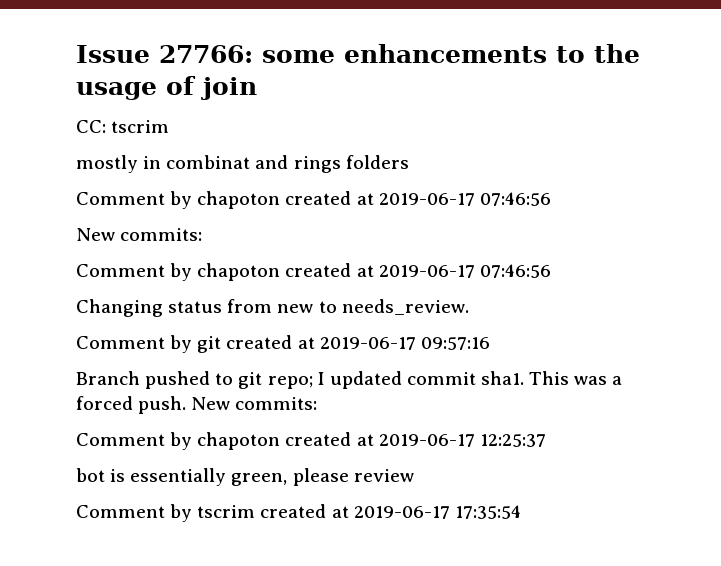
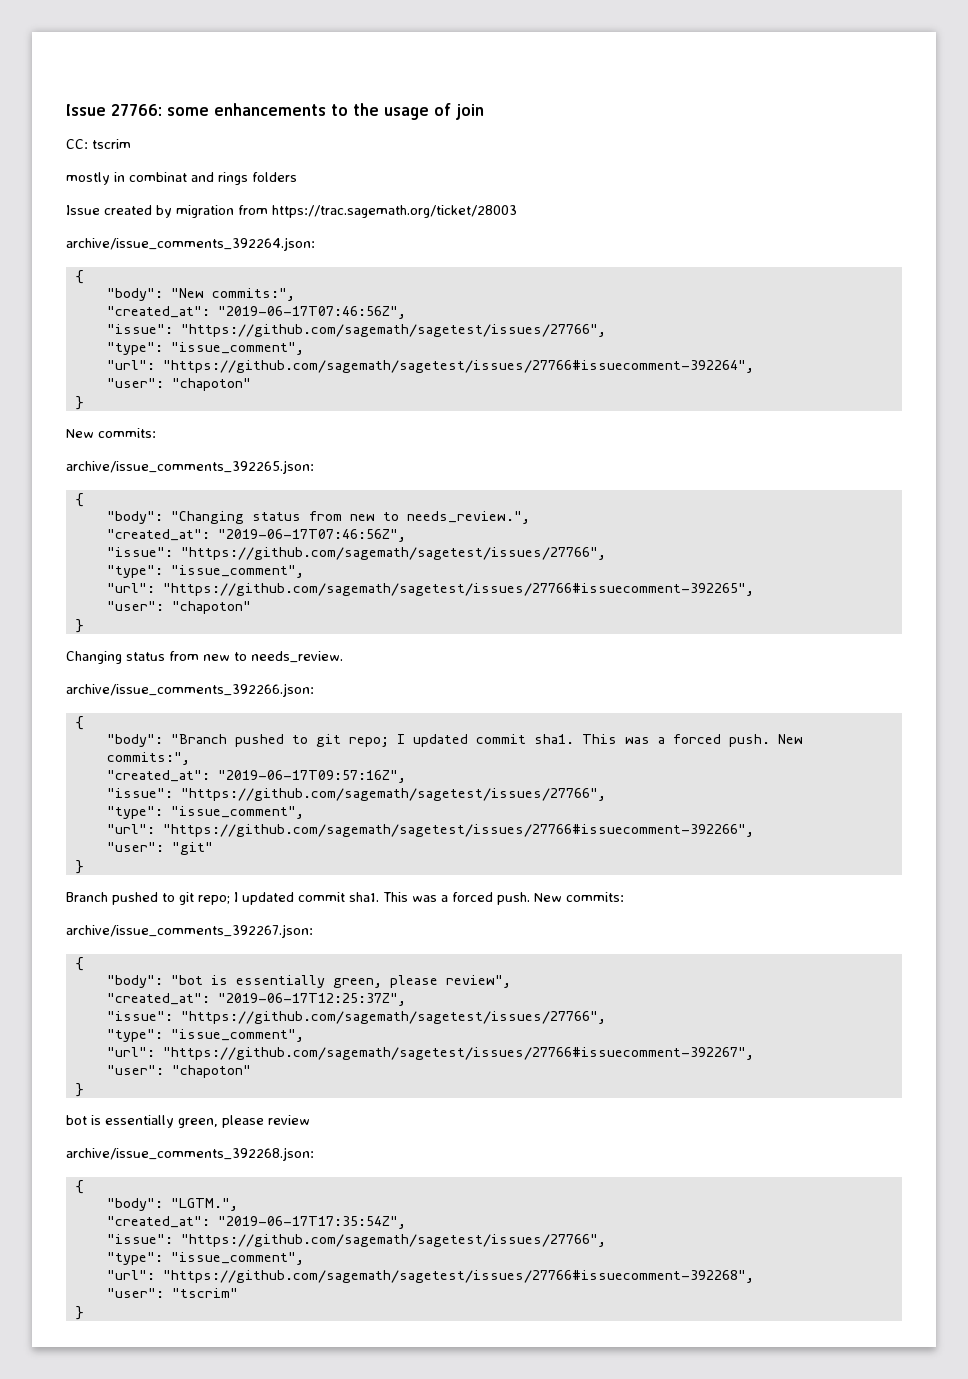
  mostly in combinat and rings folders
- Comment by chapoton created at 2019-06-17 07:46:56
+ Issue created by migration from https://trac.sagemath.org/ticket/28003
+ archive/issue_comments_392264.json:
+ {
+ "body": "New commits:",
+ "created_at": "2019-06-17T07:46:56Z",
+ "issue": "https://github.com/sagemath/sagetest/issues/27766",
+ "type": "issue_comment",
+ "url": "https://github.com/sagemath/sagetest/issues/27766#issuecomment-392264",
+ "user": "chapoton"
+ }
  New commits:
- Comment by chapoton created at 2019-06-17 07:46:56
+ archive/issue_comments_392265.json:
+ {
+ "body": "Changing status from new to needs_review.",
+ "created_at": "2019-06-17T07:46:56Z",
+ "issue": "https://github.com/sagemath/sagetest/issues/27766",
+ "type": "issue_comment",
+ "url": "https://github.com/sagemath/sagetest/issues/27766#issuecomment-392265",
+ "user": "chapoton"
+ }
- Comment by git created at 2019-06-17 09:57:16
+ archive/issue_comments_392266.json:
+ {
+ "body": "Branch pushed to git repo; I updated commit sha1. This was a forced push. New commits:",
+ "created_at": "2019-06-17T09:57:16Z",
+ "issue": "https://github.com/sagemath/sagetest/issues/27766",
+ "type": "issue_comment",
+ "url": "https://github.com/sagemath/sagetest/issues/27766#issuecomment-392266",
+ "user": "git"
+ }
- Comment by chapoton created at 2019-06-17 12:25:37
+ archive/issue_comments_392267.json:
+ {
+ "body": "bot is essentially green, please review",
+ "created_at": "2019-06-17T12:25:37Z",
+ "issue": "https://github.com/sagemath/sagetest/issues/27766",
+ "type": "issue_comment",
+ "url": "https://github.com/sagemath/sagetest/issues/27766#issuecomment-392267",
+ "user": "chapoton"
+ }
- Comment by tscrim created at 2019-06-17 17:35:54
+ archive/issue_comments_392268.json:
+ {
+ "body": "LGTM.",
+ "created_at": "2019-06-17T17:35:54Z",
+ "issue": "https://github.com/sagemath/sagetest/issues/27766",
+ "type": "issue_comment",
+ "url": "https://github.com/sagemath/sagetest/issues/27766#issuecomment-392268",
+ "user": "tscrim"
+ }

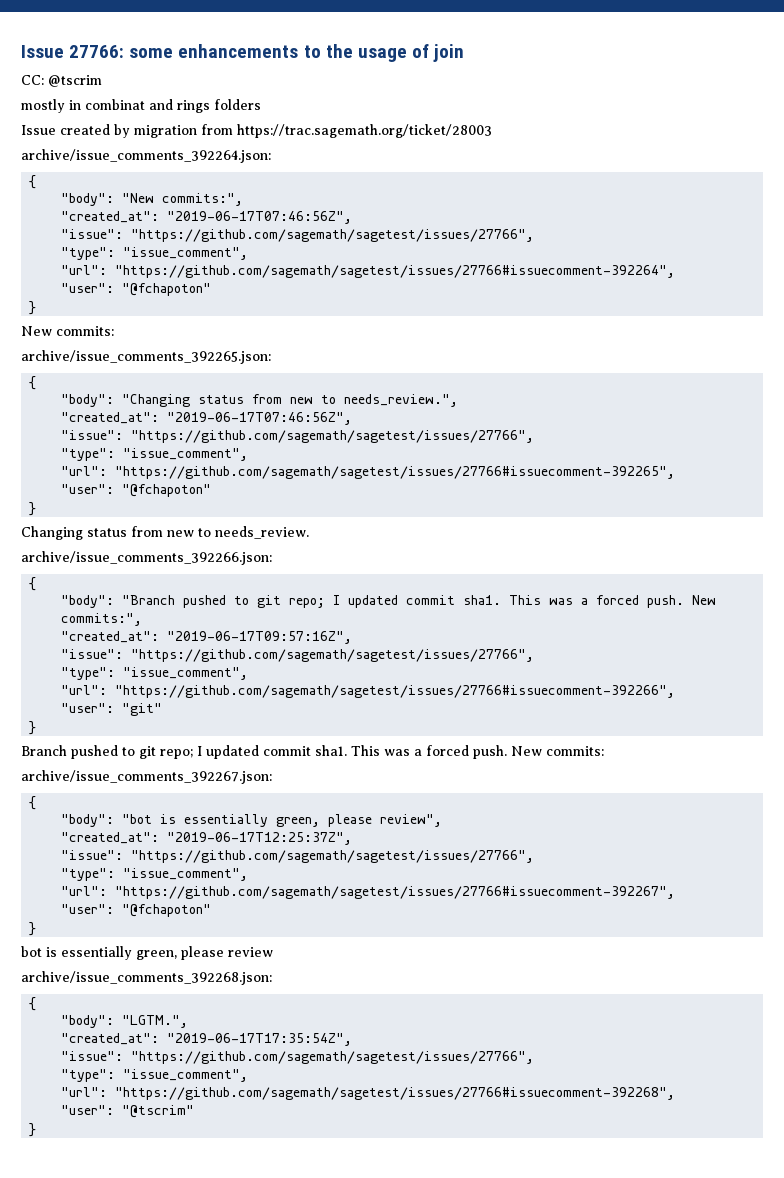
- CC: tscrim
+ CC: @tscrim
  "url": "https://github.com/sagemath/sagetest/issues/27766#issuecomment-392264",
- "user": "chapoton"
+ "user": "@fchapoton"
  "url": "https://github.com/sagemath/sagetest/issues/27766#issuecomment-392265",
- "user": "chapoton"
+ "user": "@fchapoton"
  "url": "https://github.com/sagemath/sagetest/issues/27766#issuecomment-392267",
- "user": "chapoton"
+ "user": "@fchapoton"
- "user": "tscrim"
+ "user": "@tscrim"

